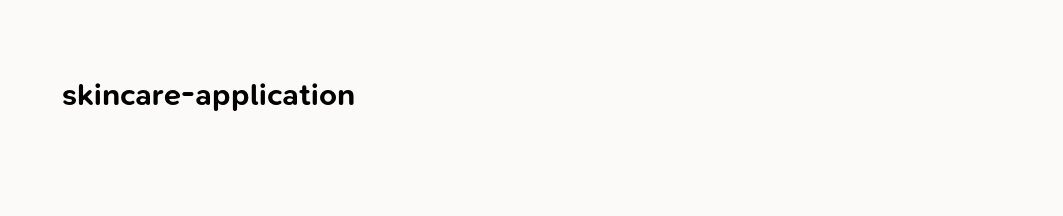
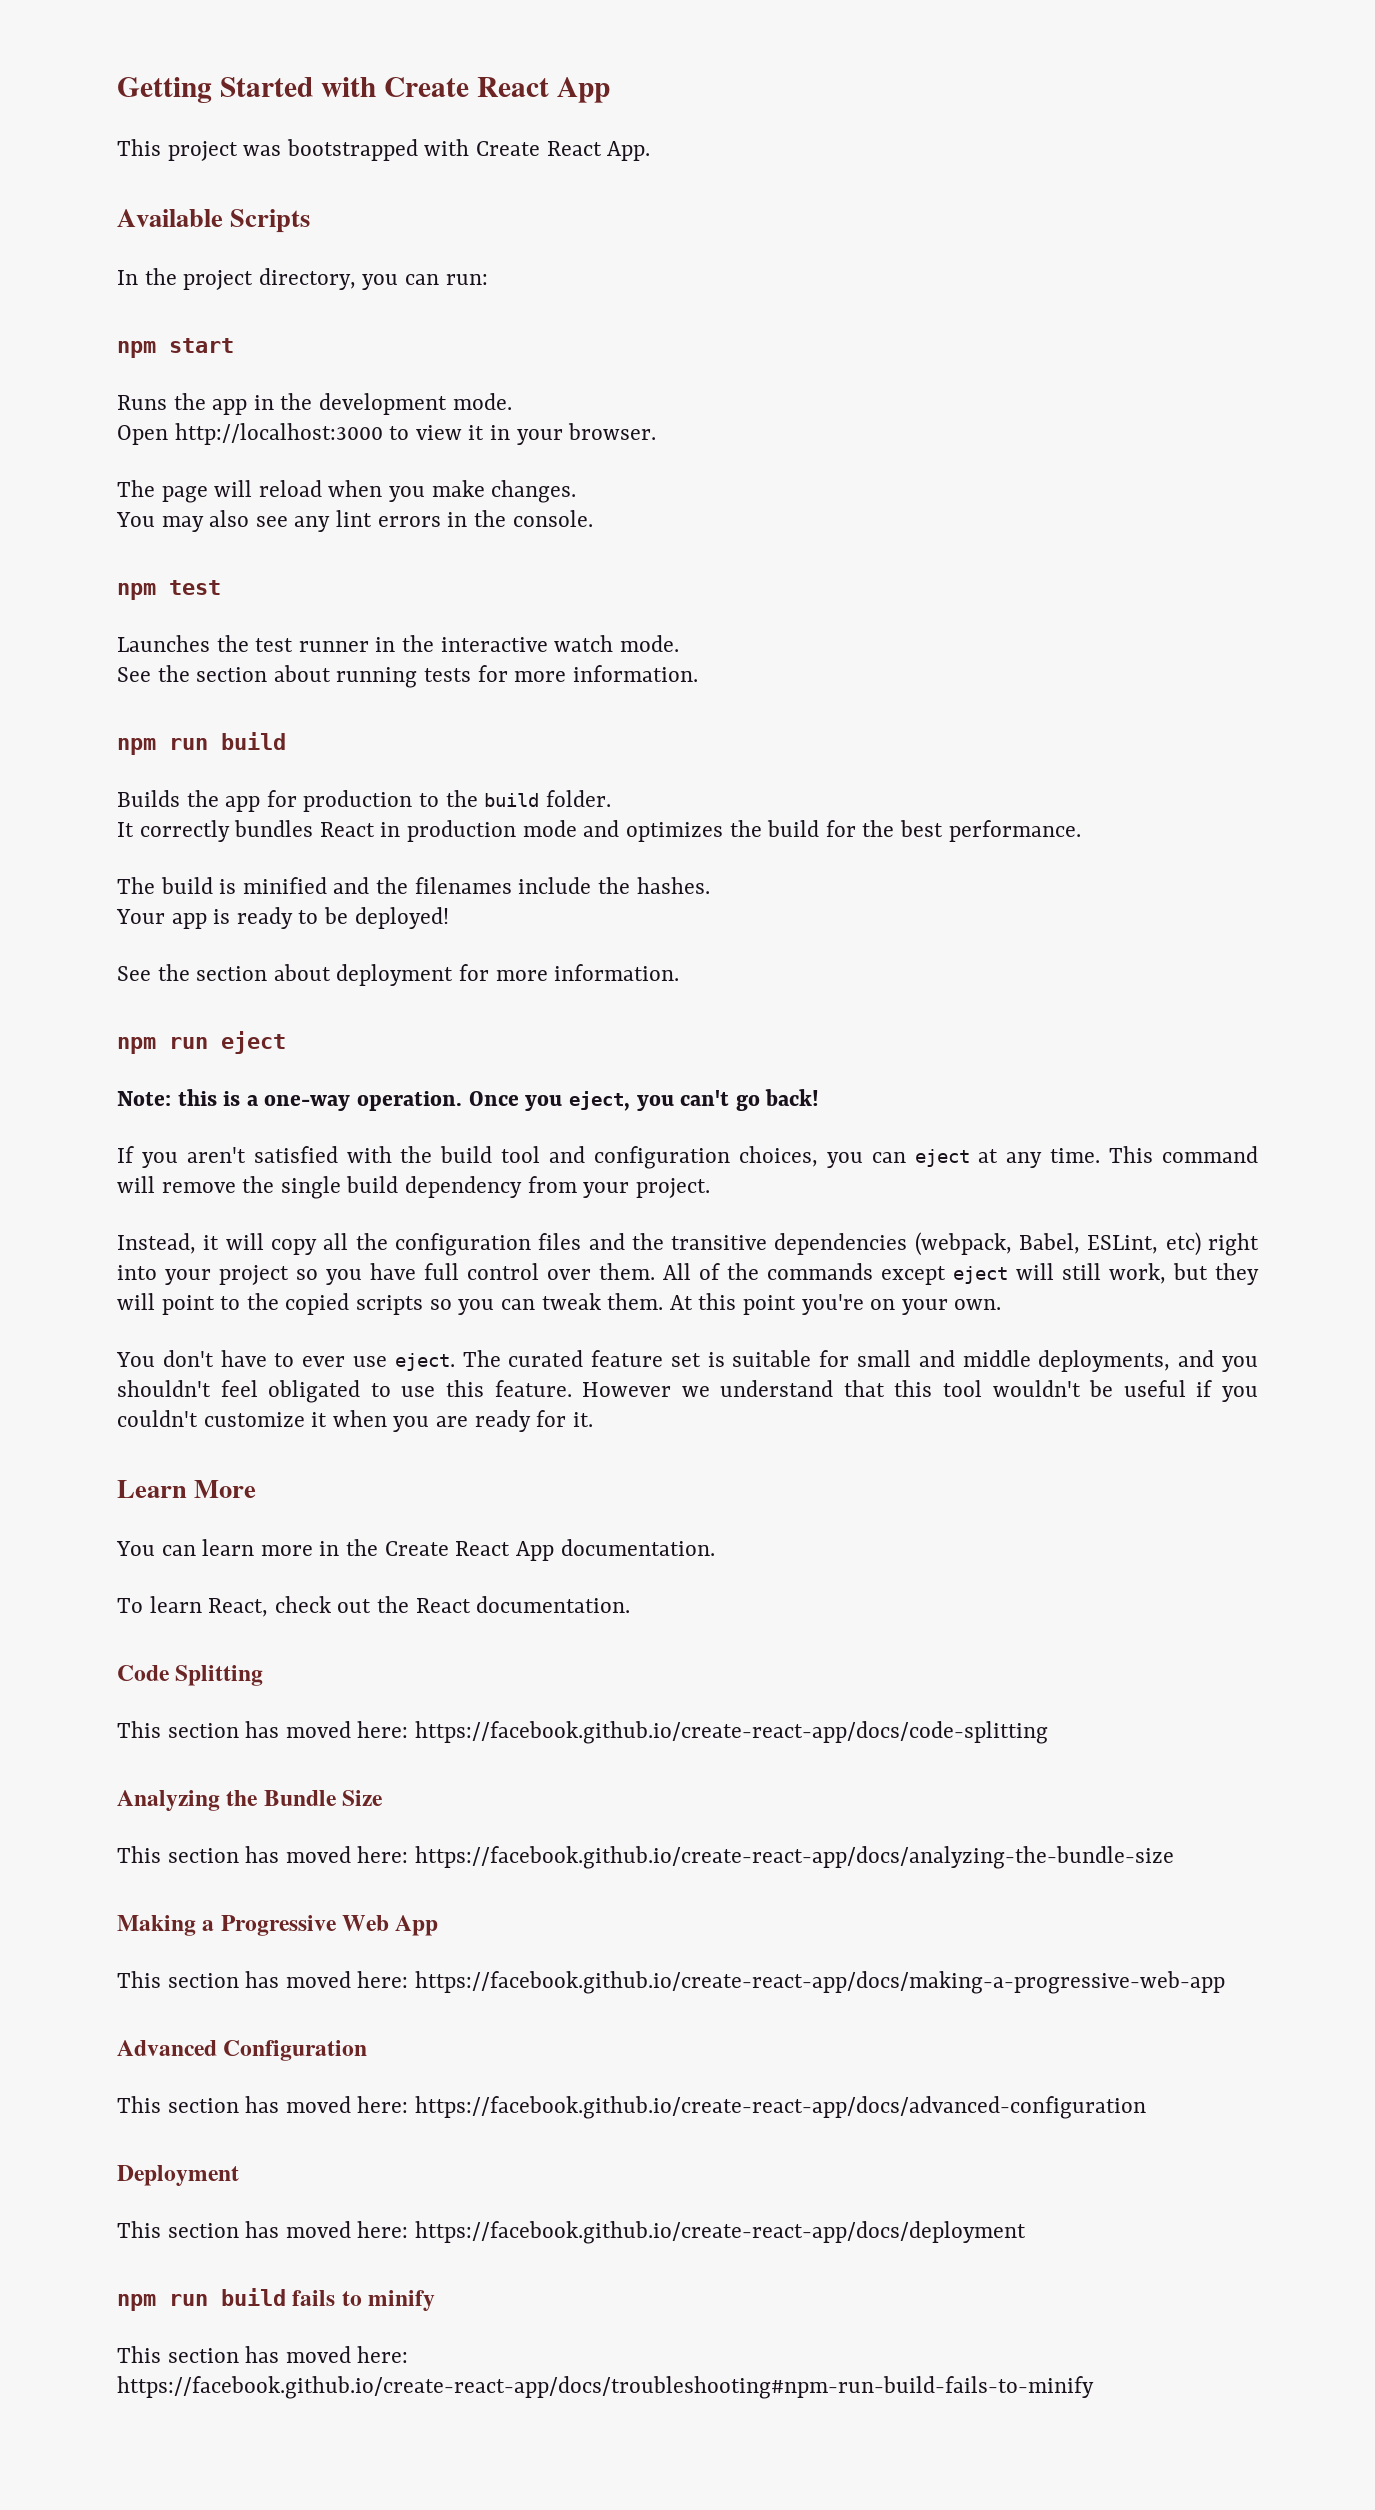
- skincare-application
+ Getting Started with Create React App
+ This project was bootstrapped with Create React App.
+ Available Scripts
+ In the project directory, you can run:
+ npm start
+ Runs the app in the development mode.
+ Open http://localhost:3000 to view it in your browser.
+ The page will reload when you make changes.
+ You may also see any lint errors in the console.
+ npm test
+ Launches the test runner in the interactive watch mode.
+ See the section about running tests for more information.
+ npm run build
+ Builds the app for production to the build folder.
+ It correctly bundles React in production mode and optimizes the build for the best performance.
+ The build is minified and the filenames include the hashes.
+ Your app is ready to be deployed!
+ See the section about deployment for more information.
+ npm run eject
+ Note: this is a one-way operation. Once you eject, you can't go back!
+ If you aren't satisfied with the build tool and configuration choices, you can eject at any time. This command will remove the single build dependency from your project.
+ Instead, it will copy all the configuration files and the transitive dependencies (webpack, Babel, ESLint, etc) right into your project so you have full control over them. All of the commands except eject will still work, but they will point to the copied scripts so you can tweak them. At this point you're on your own.
+ You don't have to ever use eject. The curated feature set is suitable for small and middle deployments, and you shouldn't feel obligated to use this feature. However we understand that this tool wouldn't be useful if you couldn't customize it when you are ready for it.
+ Learn More
+ You can learn more in the Create React App documentation.
+ To learn React, check out the React documentation.
+ Code Splitting
+ This section has moved here: https://facebook.github.io/create-react-app/docs/code-splitting
+ Analyzing the Bundle Size
+ This section has moved here: https://facebook.github.io/create-react-app/docs/analyzing-the-bundle-size
+ Making a Progressive Web App
+ This section has moved here: https://facebook.github.io/create-react-app/docs/making-a-progressive-web-app
+ Advanced Configuration
+ This section has moved here: https://facebook.github.io/create-react-app/docs/advanced-configuration
+ Deployment
+ This section has moved here: https://facebook.github.io/create-react-app/docs/deployment
+ npm run build fails to minify
+ This section has moved here: https://facebook.github.io/create-react-app/docs/troubleshooting#npm-run-build-fails-to-minify

